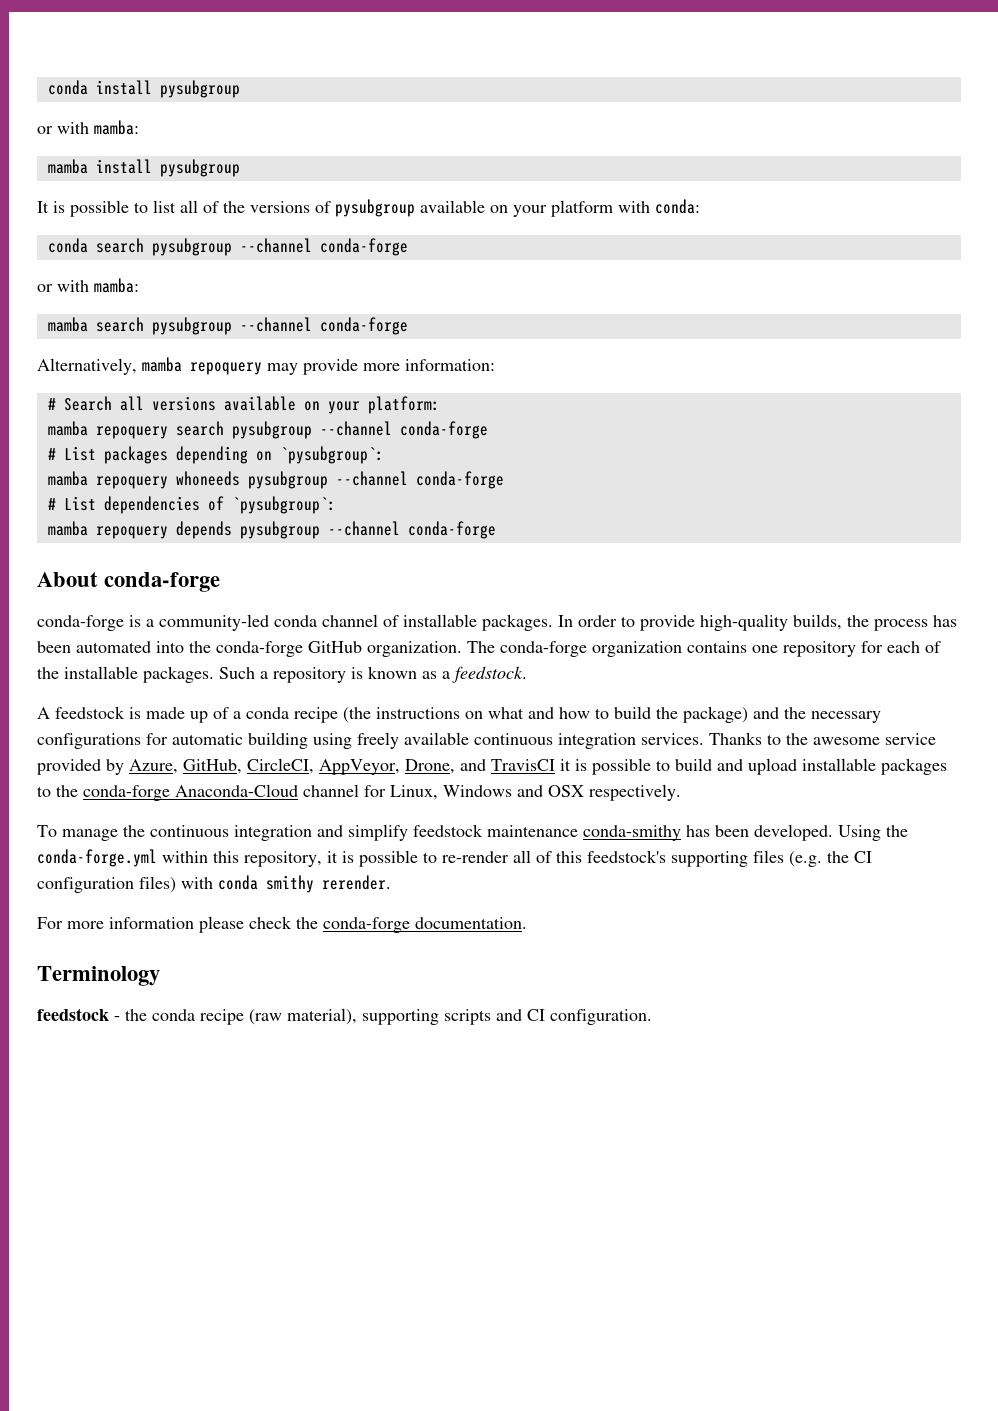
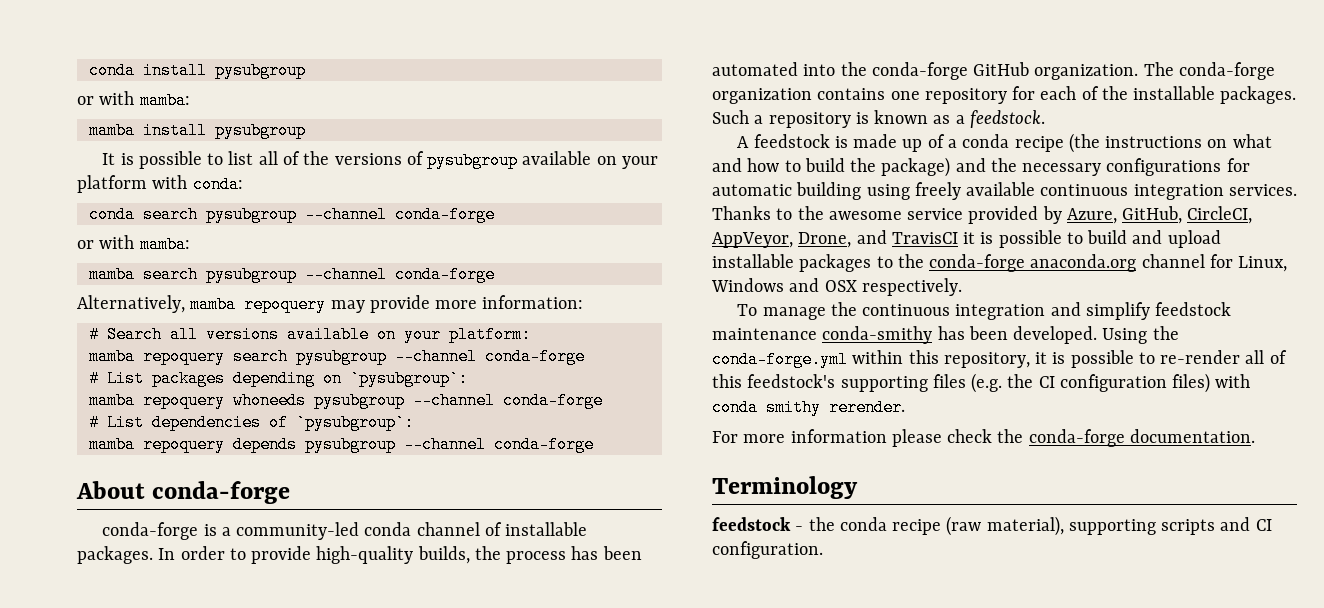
- Thanks to the awesome service provided by Azure, GitHub, CircleCI, AppVeyor, Drone, and TravisCI it is possible to build and upload installable packages to the conda-forge Anaconda-Cloud channel for Linux, Windows and OSX respectively.
+ Thanks to the awesome service provided by Azure, GitHub, CircleCI, AppVeyor, Drone, and TravisCI it is possible to build and upload installable packages to the conda-forge anaconda.org channel for Linux, Windows and OSX respectively.

